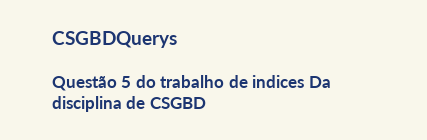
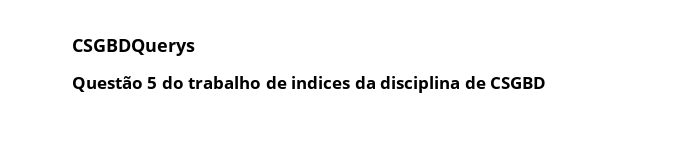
- Questão 5 do trabalho de indices Da disciplina de CSGBD
+ Questão 5 do trabalho de indices da disciplina de CSGBD

